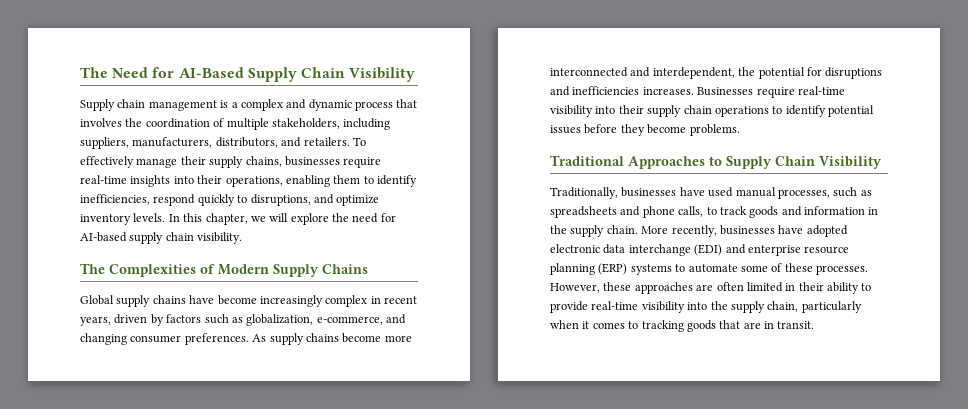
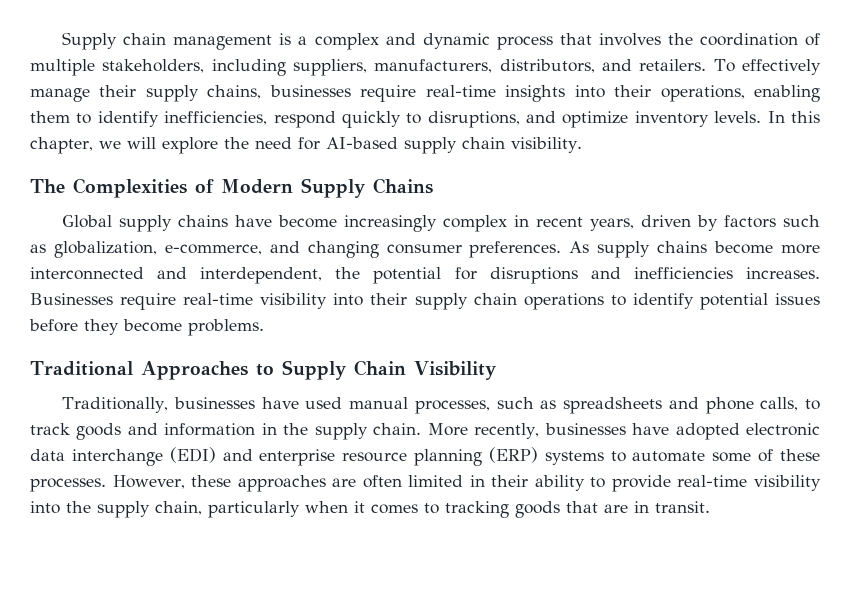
- The Need for AI-Based Supply Chain Visibility

